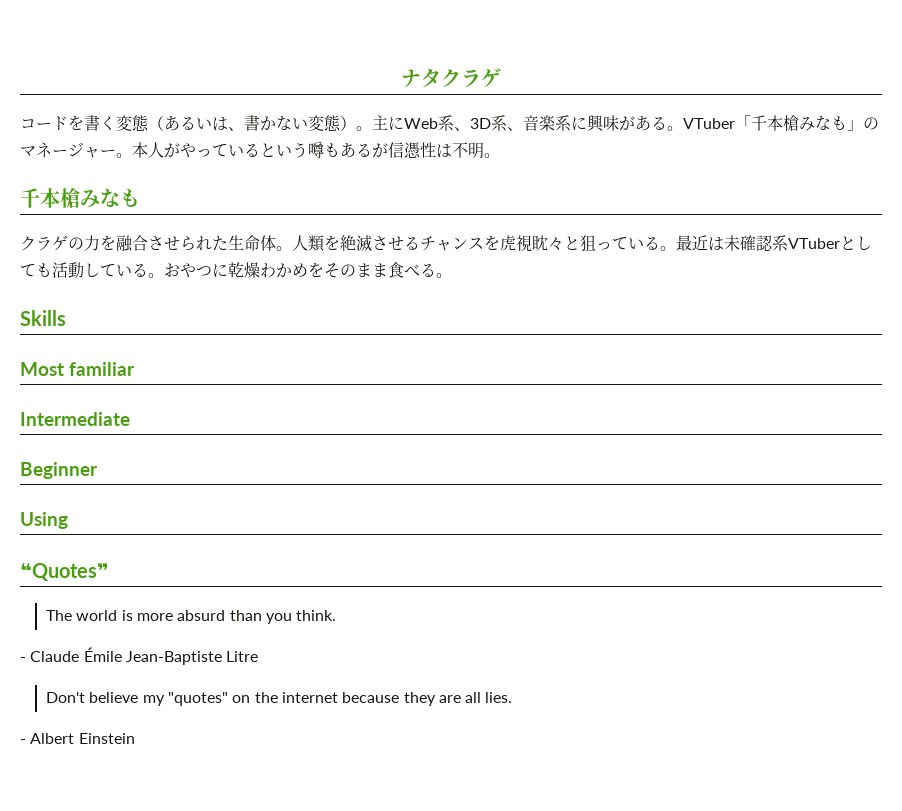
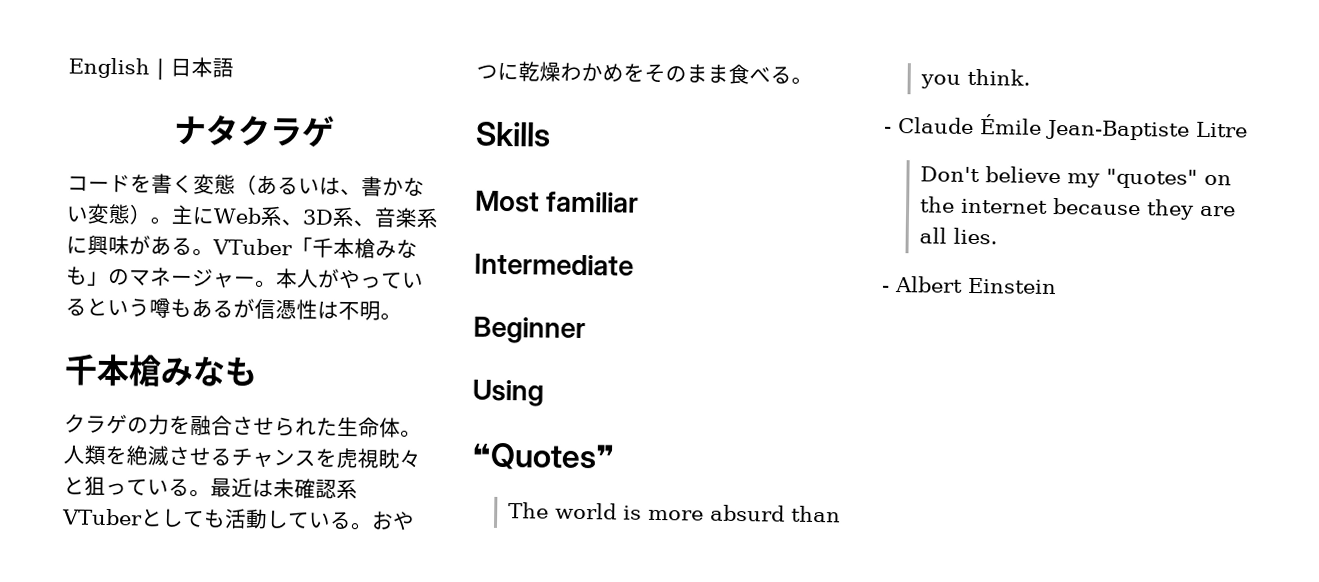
+ English | 日本語

